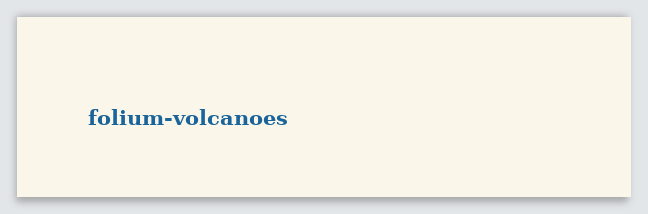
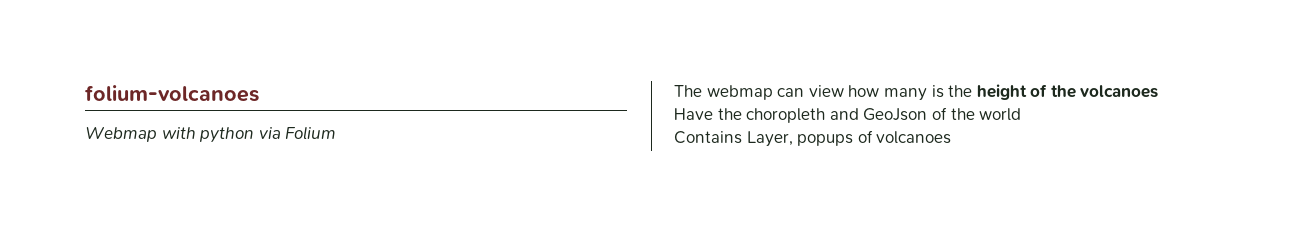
+ Webmap with python via Folium
+ The webmap can view how many is the height of the volcanoes
+ Have the choropleth and GeoJson of the world
+ Contains Layer, popups of volcanoes

